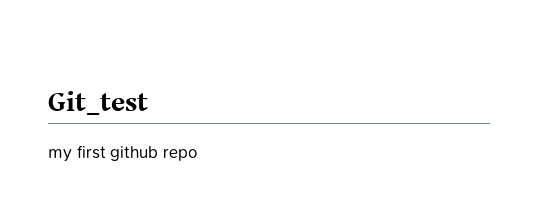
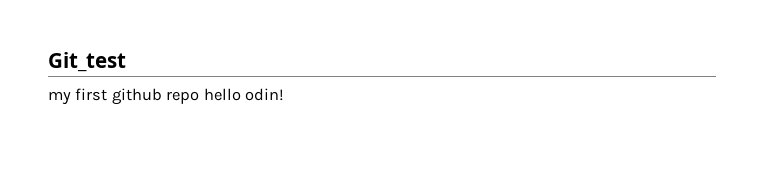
- my first github repo
+ my first github repo hello odin!

